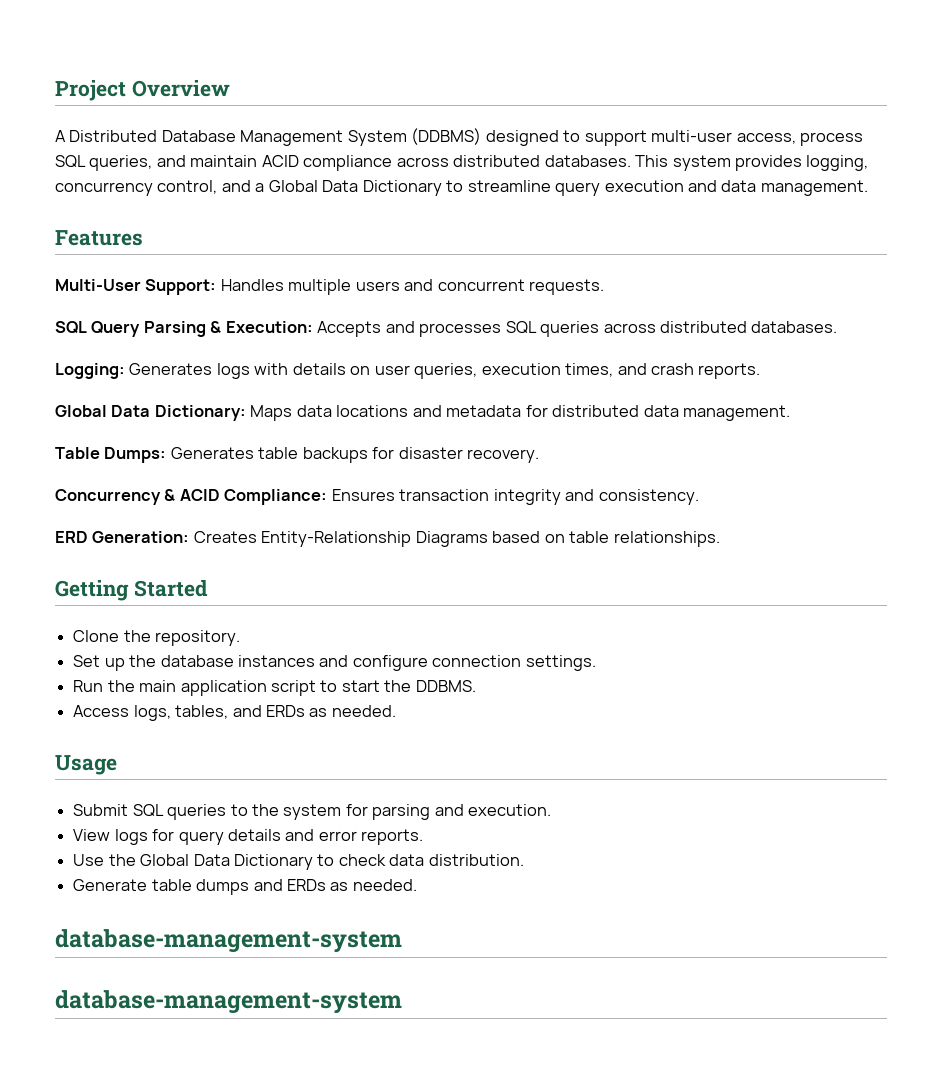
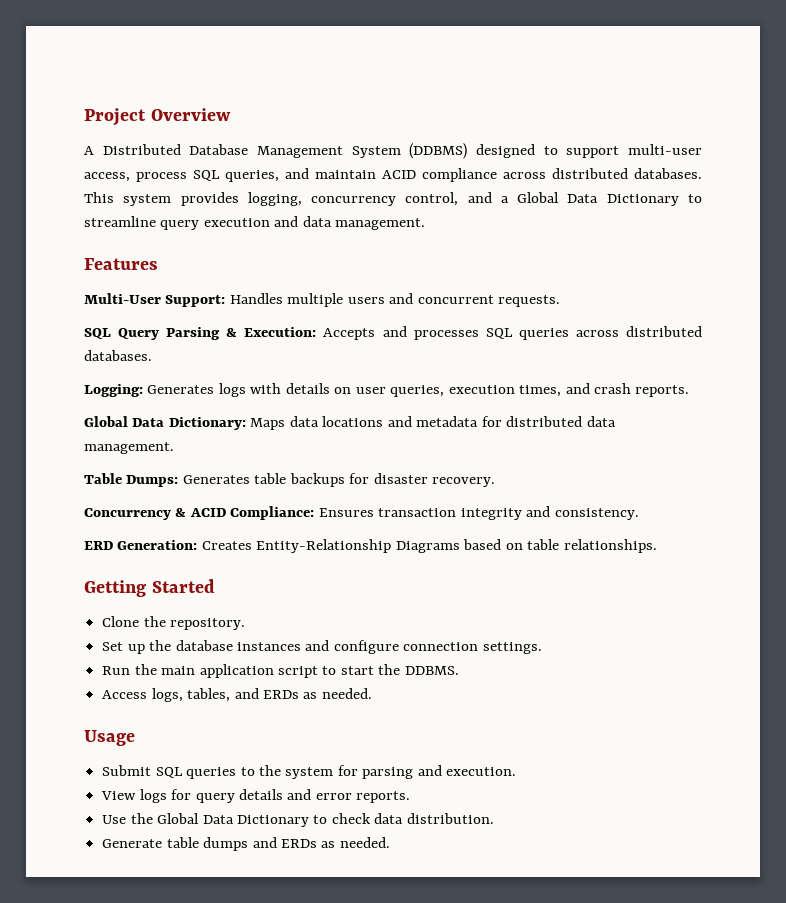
  Generate table dumps and ERDs as needed.
- database-management-system
- database-management-system

